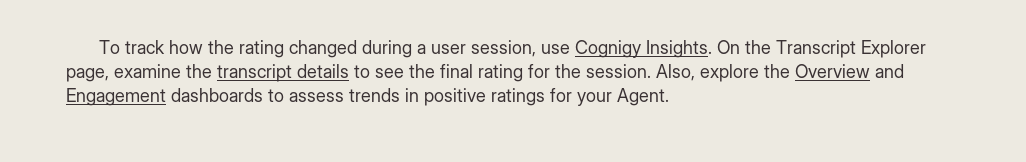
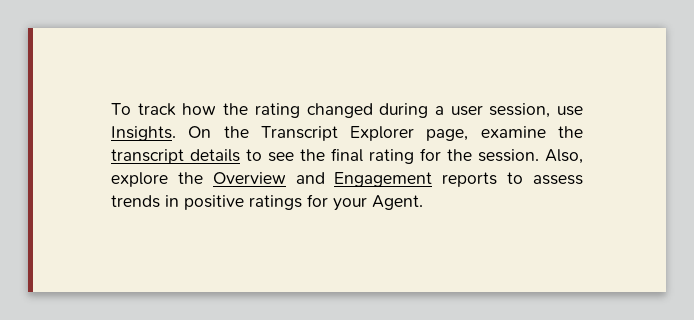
- To track how the rating changed during a user session, use Cognigy Insights.
+ To track how the rating changed during a user session, use Insights.
- Also, explore the Overview and Engagement dashboards to assess trends in positive ratings for your Agent.
+ Also, explore the Overview and Engagement reports to assess trends in positive ratings for your Agent.

